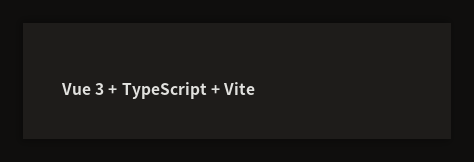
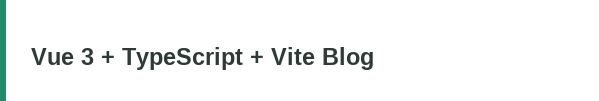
- Vue 3 + TypeScript + Vite
+ Vue 3 + TypeScript + Vite Blog

